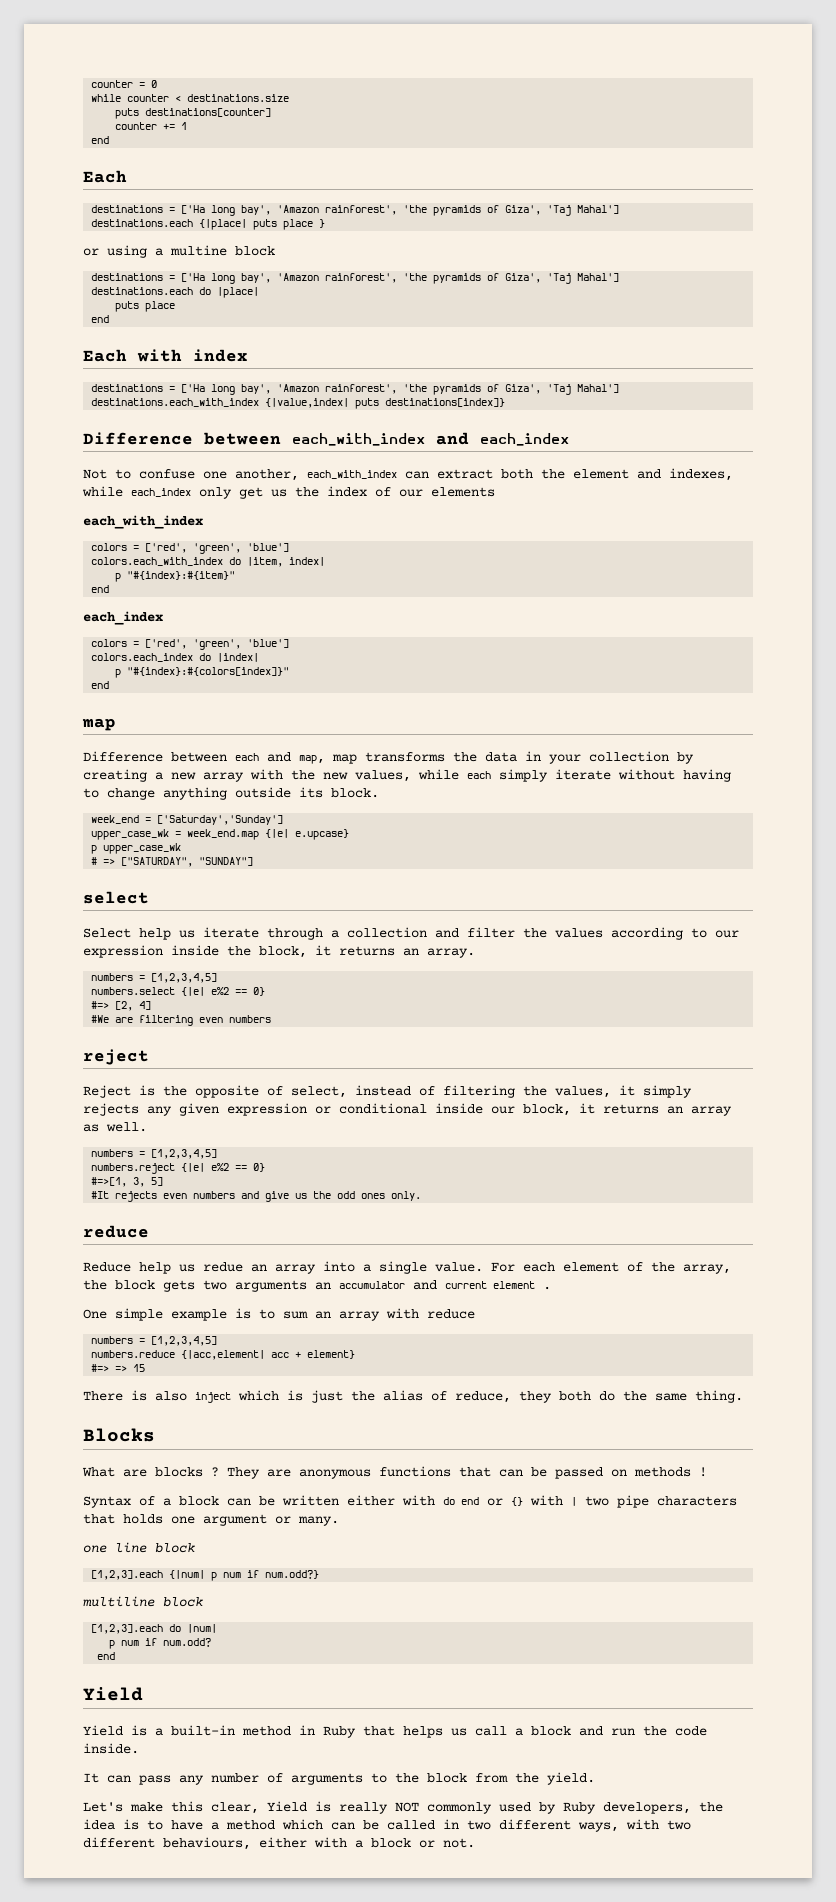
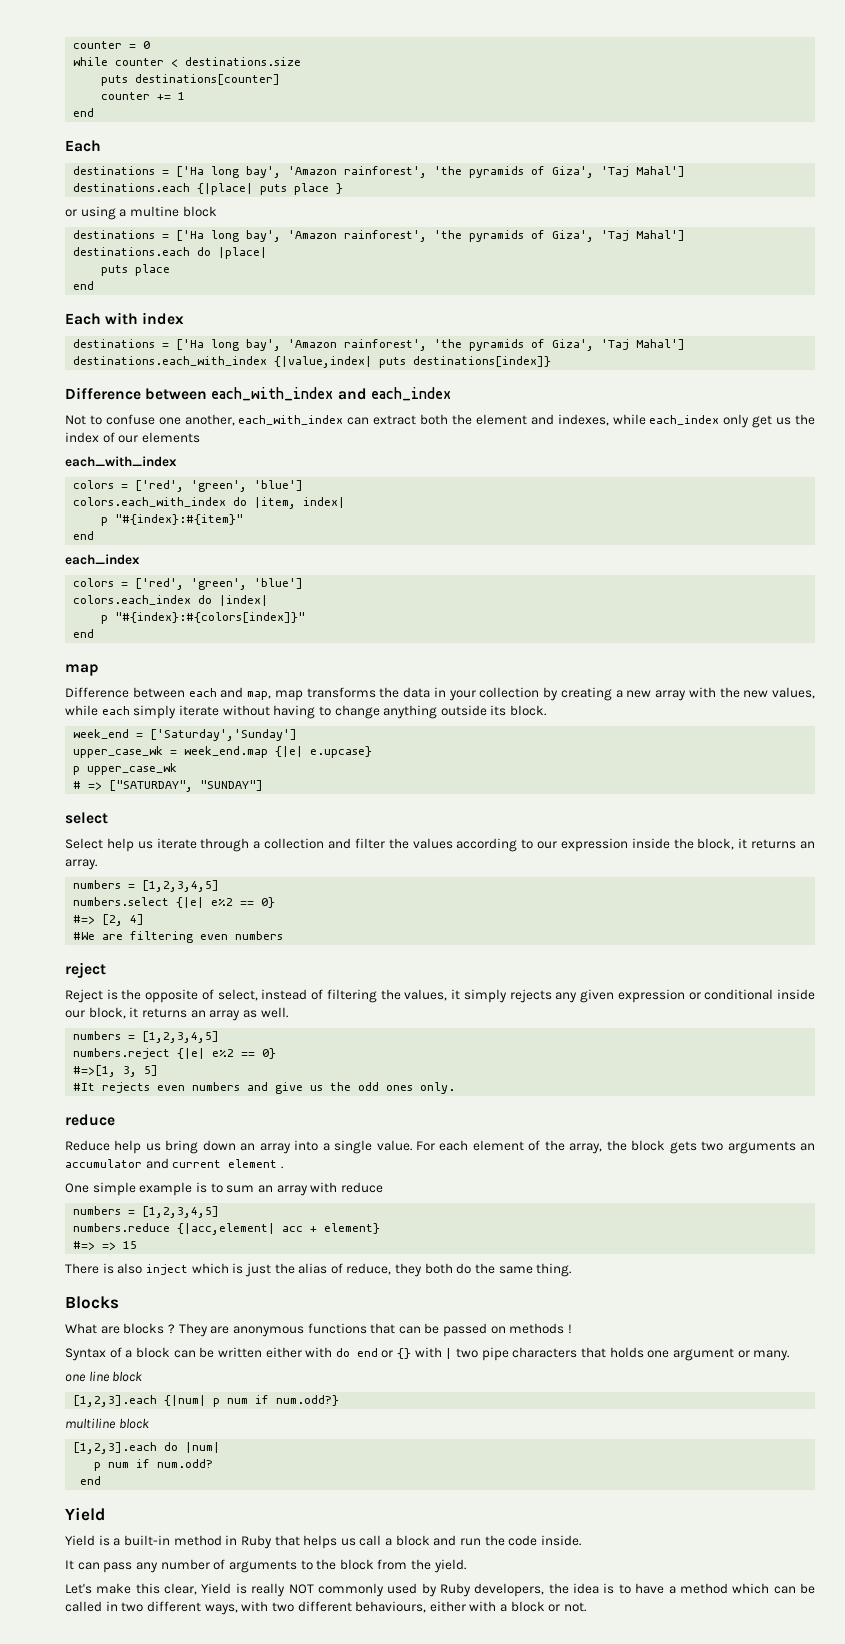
- Reduce help us redue an array into a single value.
+ Reduce help us bring down an array into a single value.

